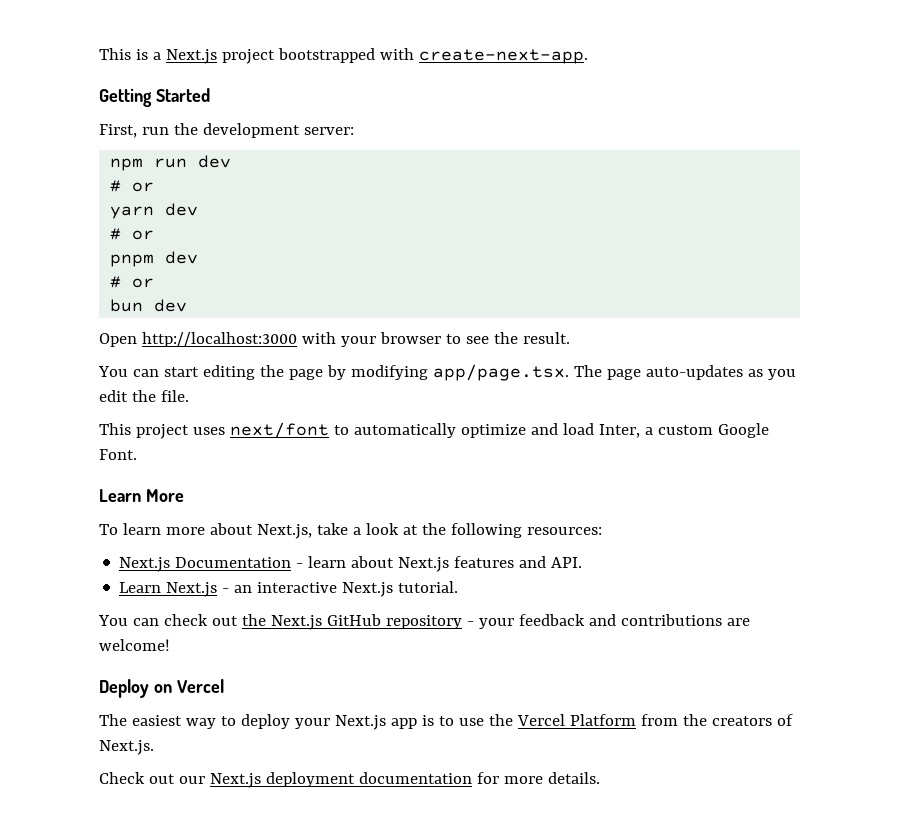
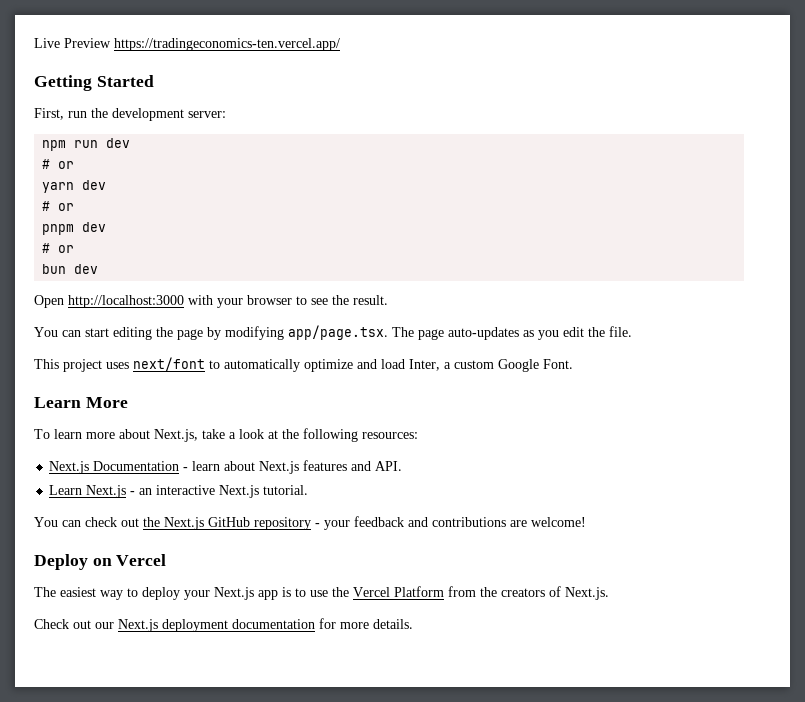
- This is a Next.js project bootstrapped with create-next-app.
+ Live Preview https://tradingeconomics-ten.vercel.app/

